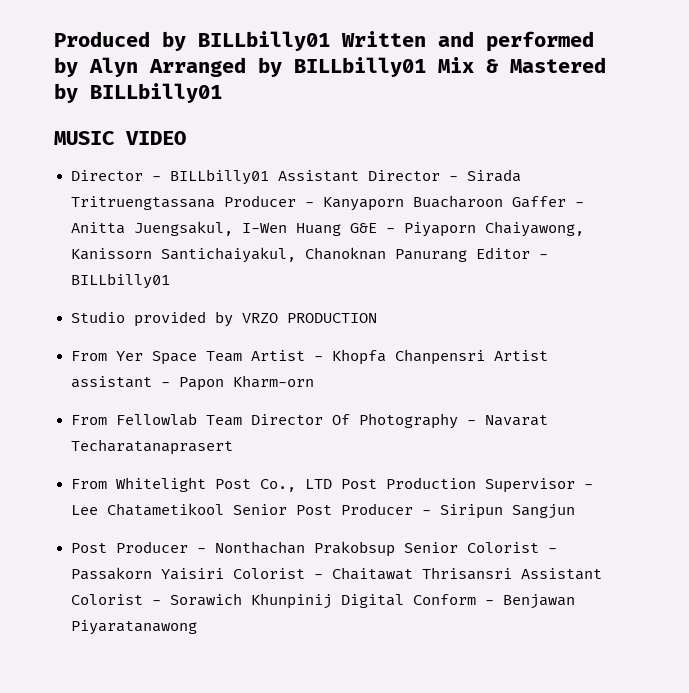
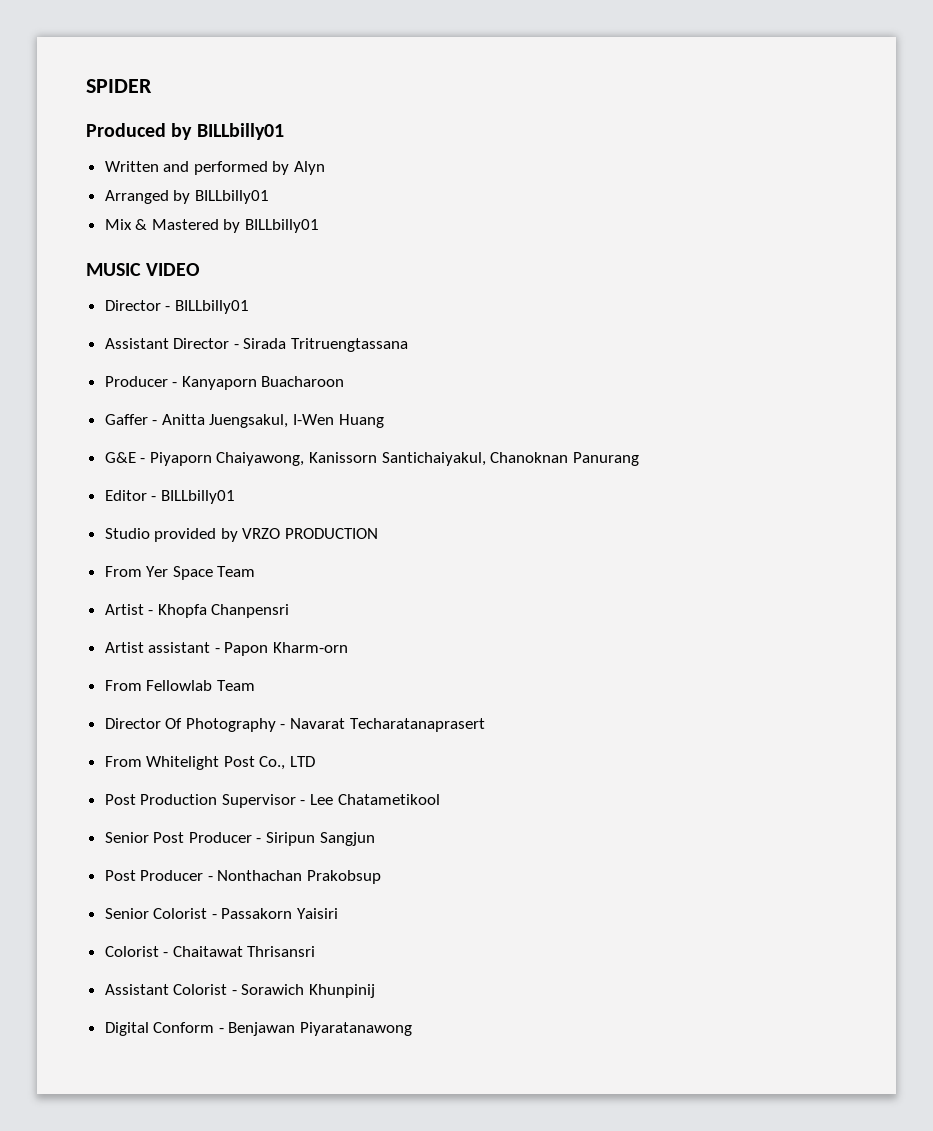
+ SPIDER
- Produced by BILLbilly01 Written and performed by Alyn Arranged by BILLbilly01 Mix & Mastered by BILLbilly01
+ Produced by BILLbilly01
+ Written and performed by Alyn
+ Arranged by BILLbilly01
+ Mix & Mastered by BILLbilly01
- Director - BILLbilly01 Assistant Director - Sirada Tritruengtassana Producer - Kanyaporn Buacharoon Gaffer - Anitta Juengsakul, I-Wen Huang G&E - Piyaporn Chaiyawong, Kanissorn Santichaiyakul, Chanoknan Panurang Editor - BILLbilly01
+ Director - BILLbilly01
+ Assistant Director - Sirada Tritruengtassana
+ Producer - Kanyaporn Buacharoon
+ Gaffer - Anitta Juengsakul, I-Wen Huang
+ G&E - Piyaporn Chaiyawong, Kanissorn Santichaiyakul, Chanoknan Panurang
+ Editor - BILLbilly01
- From Yer Space Team Artist - Khopfa Chanpensri Artist assistant - Papon Kharm-orn
+ From Yer Space Team
+ Artist - Khopfa Chanpensri
+ Artist assistant - Papon Kharm-orn
- From Fellowlab Team Director Of Photography - Navarat Techaratanaprasert
+ From Fellowlab Team
+ Director Of Photography - Navarat Techaratanaprasert
- From Whitelight Post Co., LTD Post Production Supervisor - Lee Chatametikool Senior Post Producer - Siripun Sangjun
+ From Whitelight Post Co., LTD
+ Post Production Supervisor - Lee Chatametikool
+ Senior Post Producer - Siripun Sangjun
- Post Producer - Nonthachan Prakobsup Senior Colorist - Passakorn Yaisiri Colorist - Chaitawat Thrisansri Assistant Colorist - Sorawich Khunpinij Digital Conform - Benjawan Piyaratanawong
+ Post Producer - Nonthachan Prakobsup
+ Senior Colorist - Passakorn Yaisiri
+ Colorist - Chaitawat Thrisansri
+ Assistant Colorist - Sorawich Khunpinij
+ Digital Conform - Benjawan Piyaratanawong

